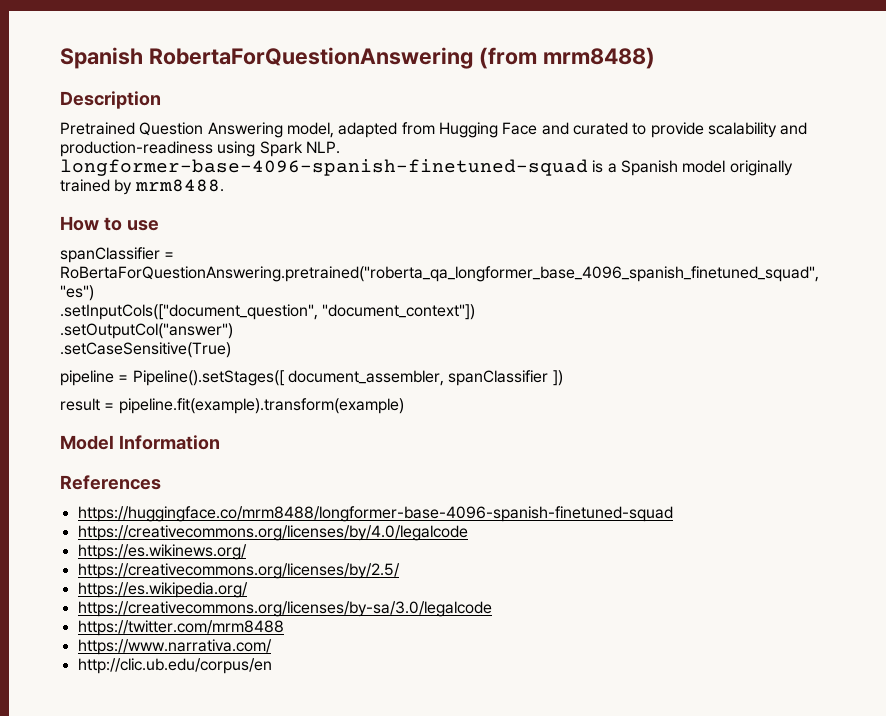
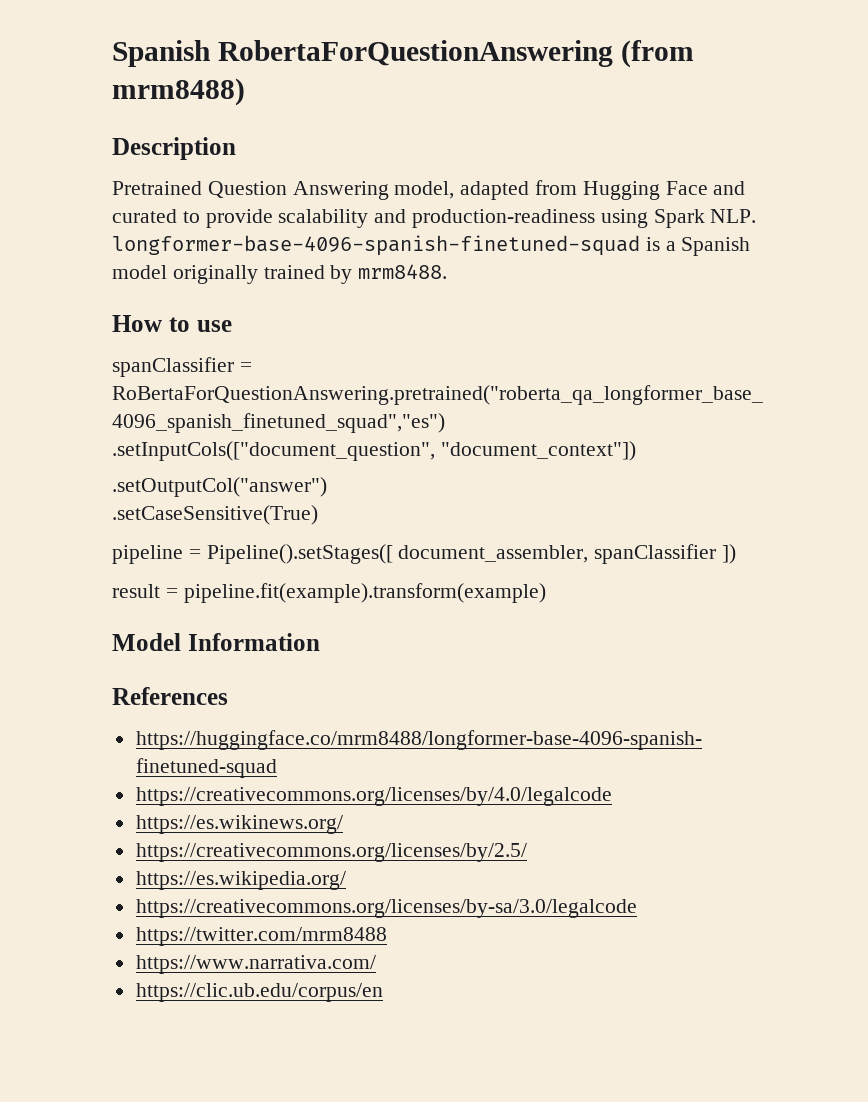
- http://clic.ub.edu/corpus/en
+ https://clic.ub.edu/corpus/en

